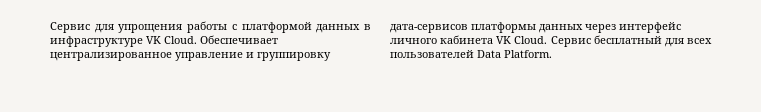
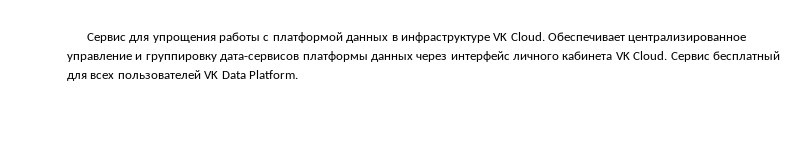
- Сервис бесплатный для всех пользователей Data Platform.
+ Сервис бесплатный для всех пользователей VK Data Platform.

